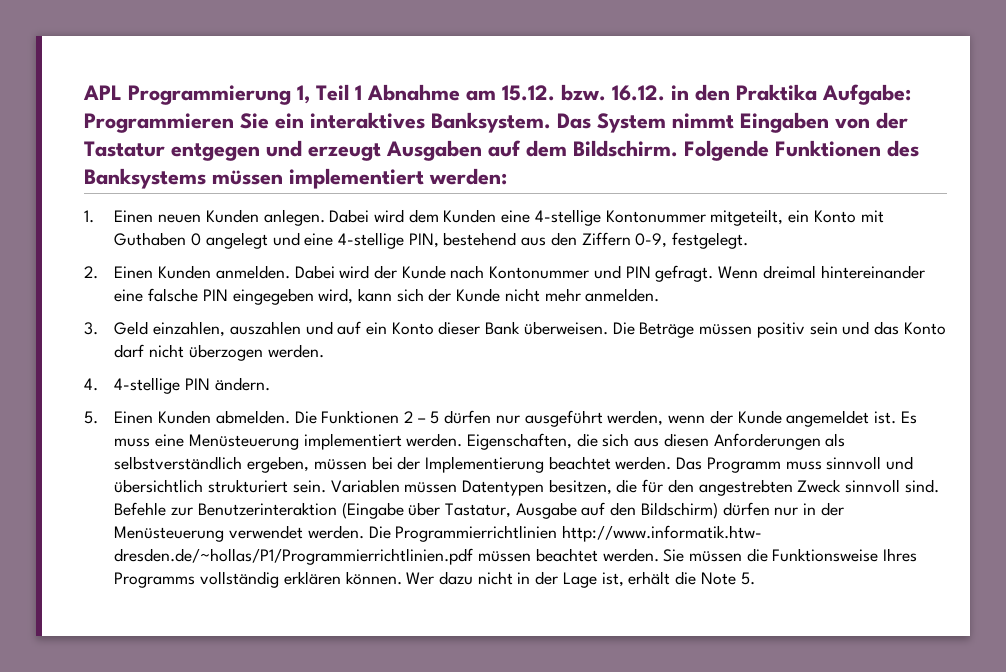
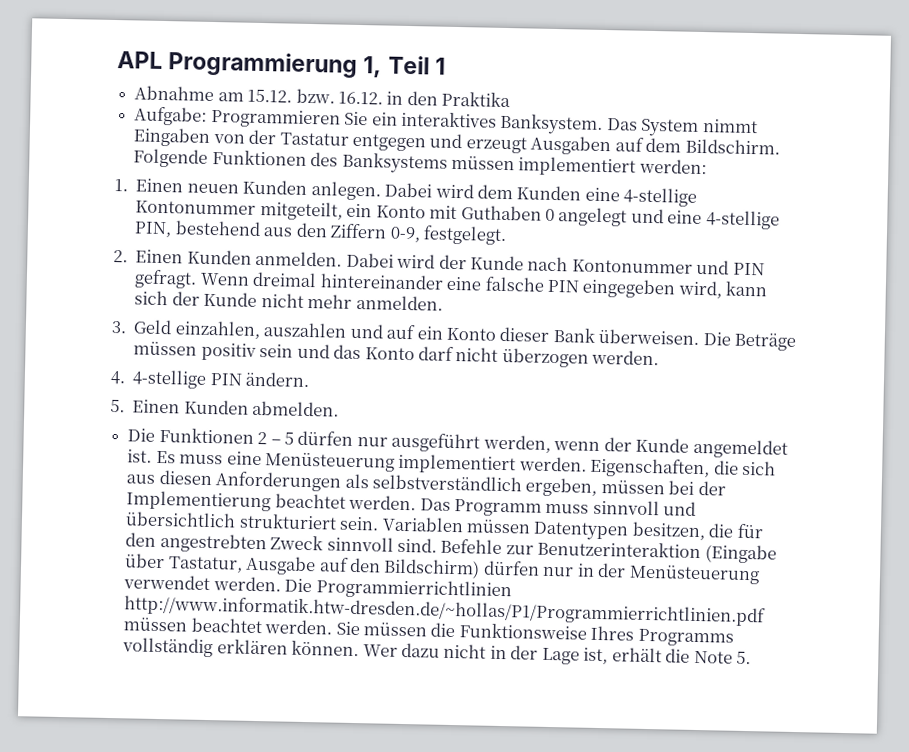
- APL Programmierung 1, Teil 1 Abnahme am 15.12. bzw. 16.12. in den Praktika Aufgabe: Programmieren Sie ein interaktives Banksystem.
+ APL Programmierung 1, Teil 1
+ Abnahme am 15.12. bzw. 16.12. in den Praktika
+ Aufgabe: Programmieren Sie ein interaktives Banksystem.
- 5. Einen Kunden abmelden. Die Funktionen 2 – 5 dürfen nur ausgeführt werden, wenn der Kunde angemeldet ist.
+ 5. Einen Kunden abmelden.
+ Die Funktionen 2 – 5 dürfen nur ausgeführt werden, wenn der Kunde angemeldet ist.
- Die Programmierrichtlinien http://www.informatik.htw- dresden.de/~hollas/P1/Programmierrichtlinien.pdf müssen beachtet werden.
+ Die Programmierrichtlinien http://www.informatik.htw-dresden.de/~hollas/P1/Programmierrichtlinien.pdf müssen beachtet werden.

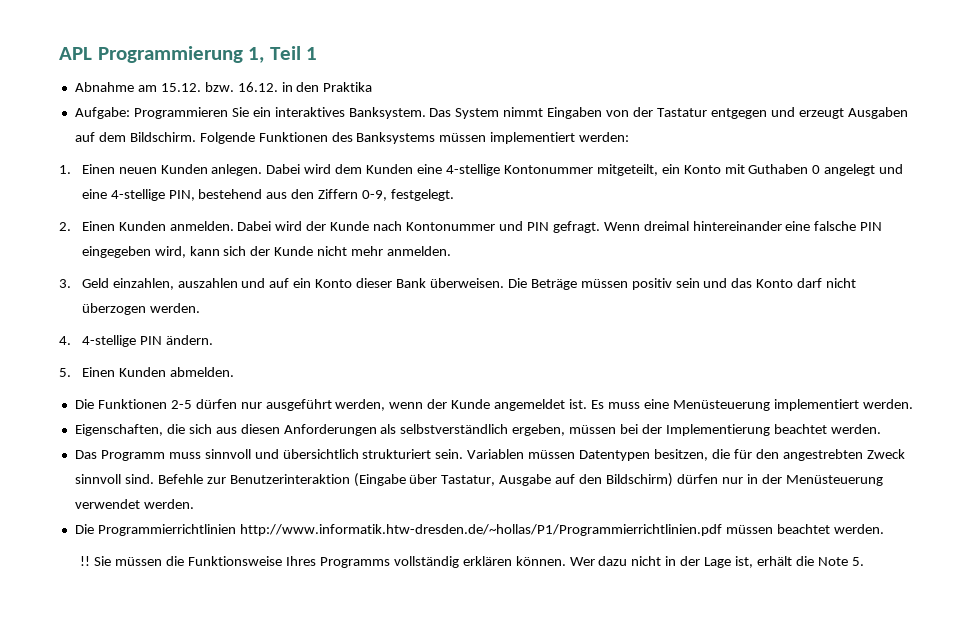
- Die Funktionen 2 – 5 dürfen nur ausgeführt werden, wenn der Kunde angemeldet ist.
+ Die Funktionen 2-5 dürfen nur ausgeführt werden, wenn der Kunde angemeldet ist.
- Es muss eine Menüsteuerung implementiert werden. Eigenschaften, die sich aus diesen Anforderungen als selbstverständlich ergeben, müssen bei der Implementierung beachtet werden. Das Programm muss sinnvoll und übersichtlich strukturiert sein.
+ Es muss eine Menüsteuerung implementiert werden.
+ Eigenschaften, die sich aus diesen Anforderungen als selbstverständlich ergeben, müssen bei der Implementierung beachtet werden.
+ Das Programm muss sinnvoll und übersichtlich strukturiert sein.
- Befehle zur Benutzerinteraktion (Eingabe über Tastatur, Ausgabe auf den Bildschirm) dürfen nur in der Menüsteuerung verwendet werden. Die Programmierrichtlinien http://www.informatik.htw-dresden.de/~hollas/P1/Programmierrichtlinien.pdf müssen beachtet werden.
+ Befehle zur Benutzerinteraktion (Eingabe über Tastatur, Ausgabe auf den Bildschirm) dürfen nur in der Menüsteuerung verwendet werden.
+ Die Programmierrichtlinien http://www.informatik.htw-dresden.de/~hollas/P1/Programmierrichtlinien.pdf müssen beachtet werden.
+ !!

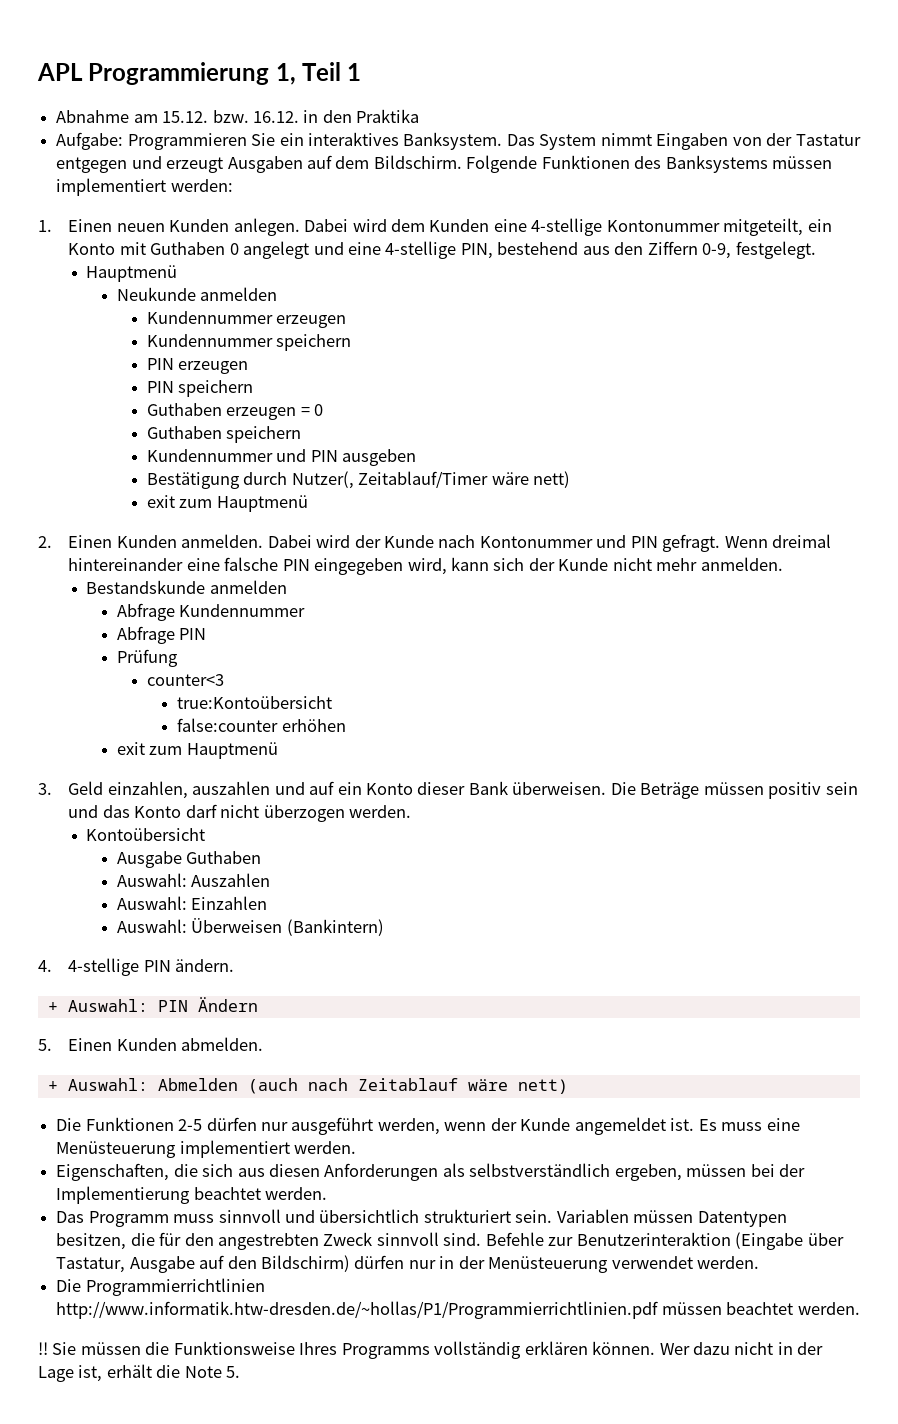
  Dabei wird dem Kunden eine 4-stellige Kontonummer mitgeteilt, ein Konto mit Guthaben 0 angelegt und eine 4-stellige PIN, bestehend aus den Ziffern 0-9, festgelegt.
+ Hauptmenü
+ Neukunde anmelden
+ Kundennummer erzeugen
+ Kundennummer speichern
+ PIN erzeugen
+ PIN speichern
+ Guthaben erzeugen = 0
+ Guthaben speichern
+ Kundennummer und PIN ausgeben
+ Bestätigung durch Nutzer(, Zeitablauf/Timer wäre nett)
+ exit zum Hauptmenü
+ Bestandskunde anmelden
+ Abfrage Kundennummer
+ Abfrage PIN
+ Prüfung
+ counter<3
+ true:Kontoübersicht
+ false:counter erhöhen
+ exit zum Hauptmenü
+ Kontoübersicht
+ Ausgabe Guthaben
+ Auswahl: Auszahlen
+ Auswahl: Einzahlen
+ Auswahl: Überweisen (Bankintern)
+ + Auswahl: PIN Ändern
+ + Auswahl: Abmelden (auch nach Zeitablauf wäre nett)

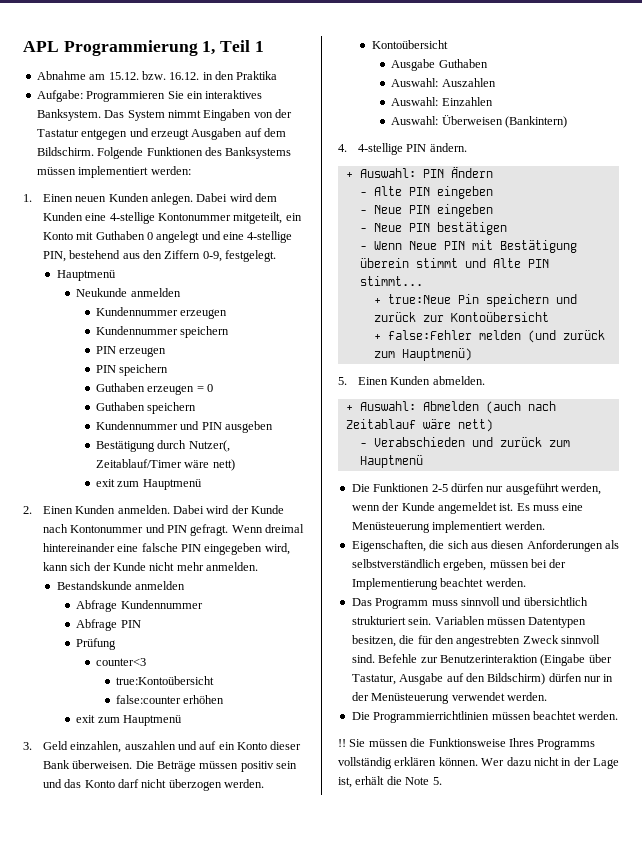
+ - Alte PIN eingeben
+ - Neue PIN eingeben
+ - Neue PIN bestätigen
+ - Wenn Neue PIN mit Bestätigung überein stimmt und Alte PIN stimmt...
+ + true:Neue Pin speichern und zurück zur Kontoübersicht
+ + false:Fehler melden (und zurück zum Hauptmenü)
+ - Verabschieden und zurück zum Hauptmenü
- Die Programmierrichtlinien http://www.informatik.htw-dresden.de/~hollas/P1/Programmierrichtlinien.pdf müssen beachtet werden.
+ Die Programmierrichtlinien müssen beachtet werden.

